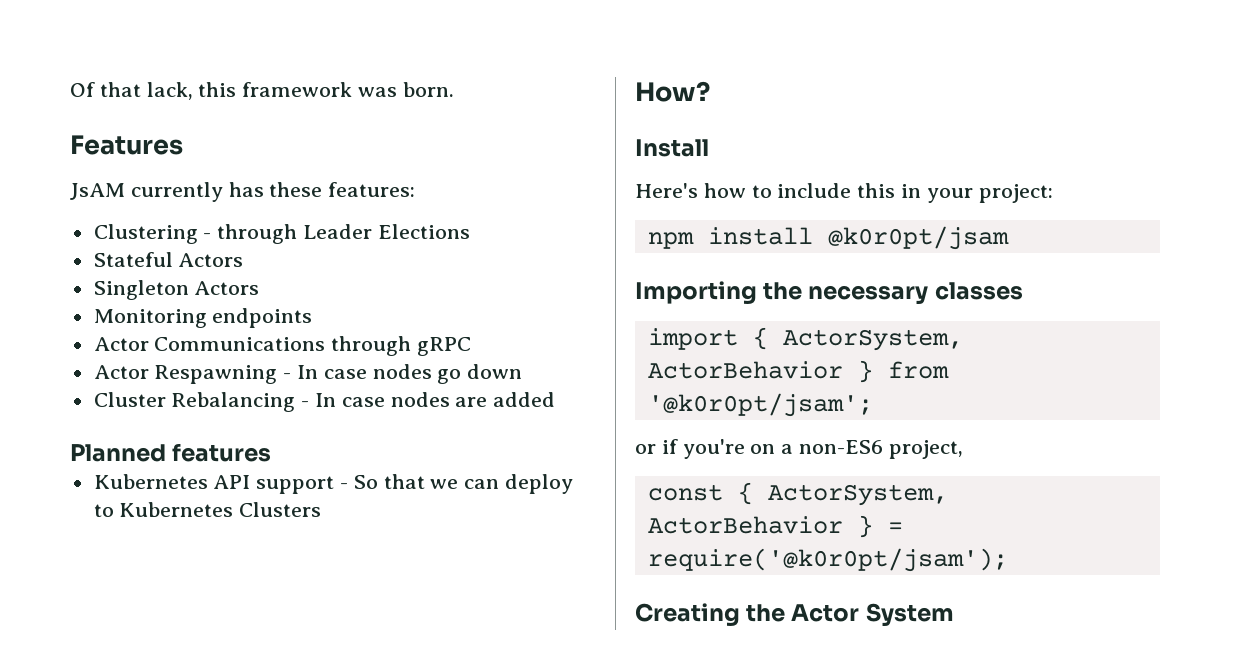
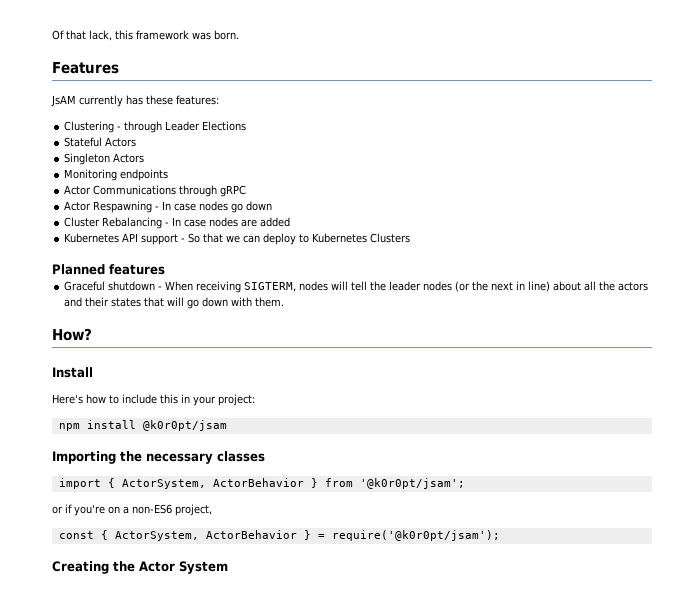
- Planned features
+ Planned features
+ Graceful shutdown - When receiving SIGTERM, nodes will tell the leader nodes (or the next in line) about all the actors and their states that will go down with them.

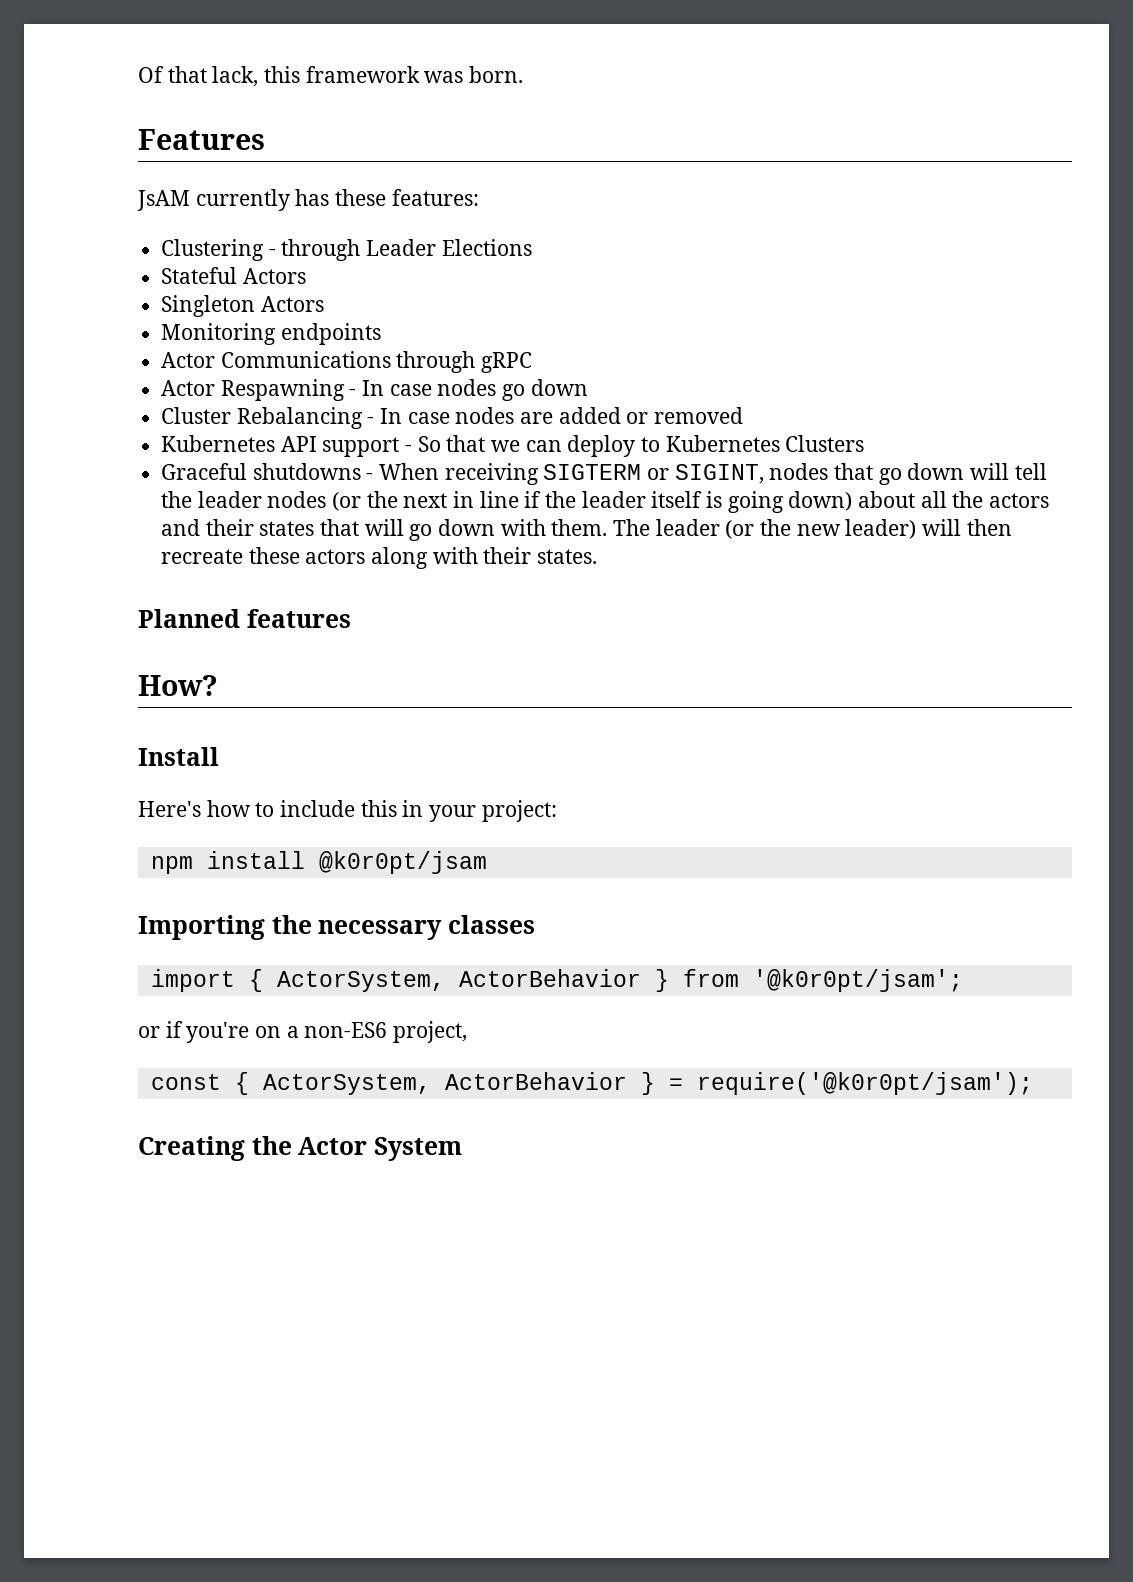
- Cluster Rebalancing - In case nodes are added
+ Cluster Rebalancing - In case nodes are added or removed
- Planned features
- Graceful shutdown - When receiving SIGTERM, nodes will tell the leader nodes (or the next in line) about all the actors and their states that will go down with them.
+ Graceful shutdowns - When receiving SIGTERM or SIGINT, nodes that go down will tell the leader nodes (or the next in line if the leader itself is going down) about all the actors and their states that will go down with them. The leader (or the new leader) will then recreate these actors along with their states.
+ Planned features

